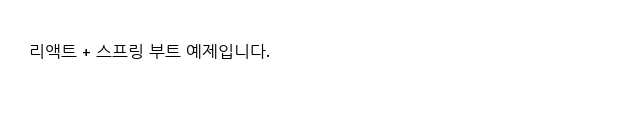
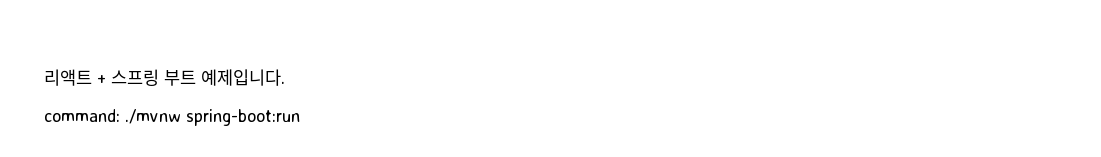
+ command: ./mvnw spring-boot:run

